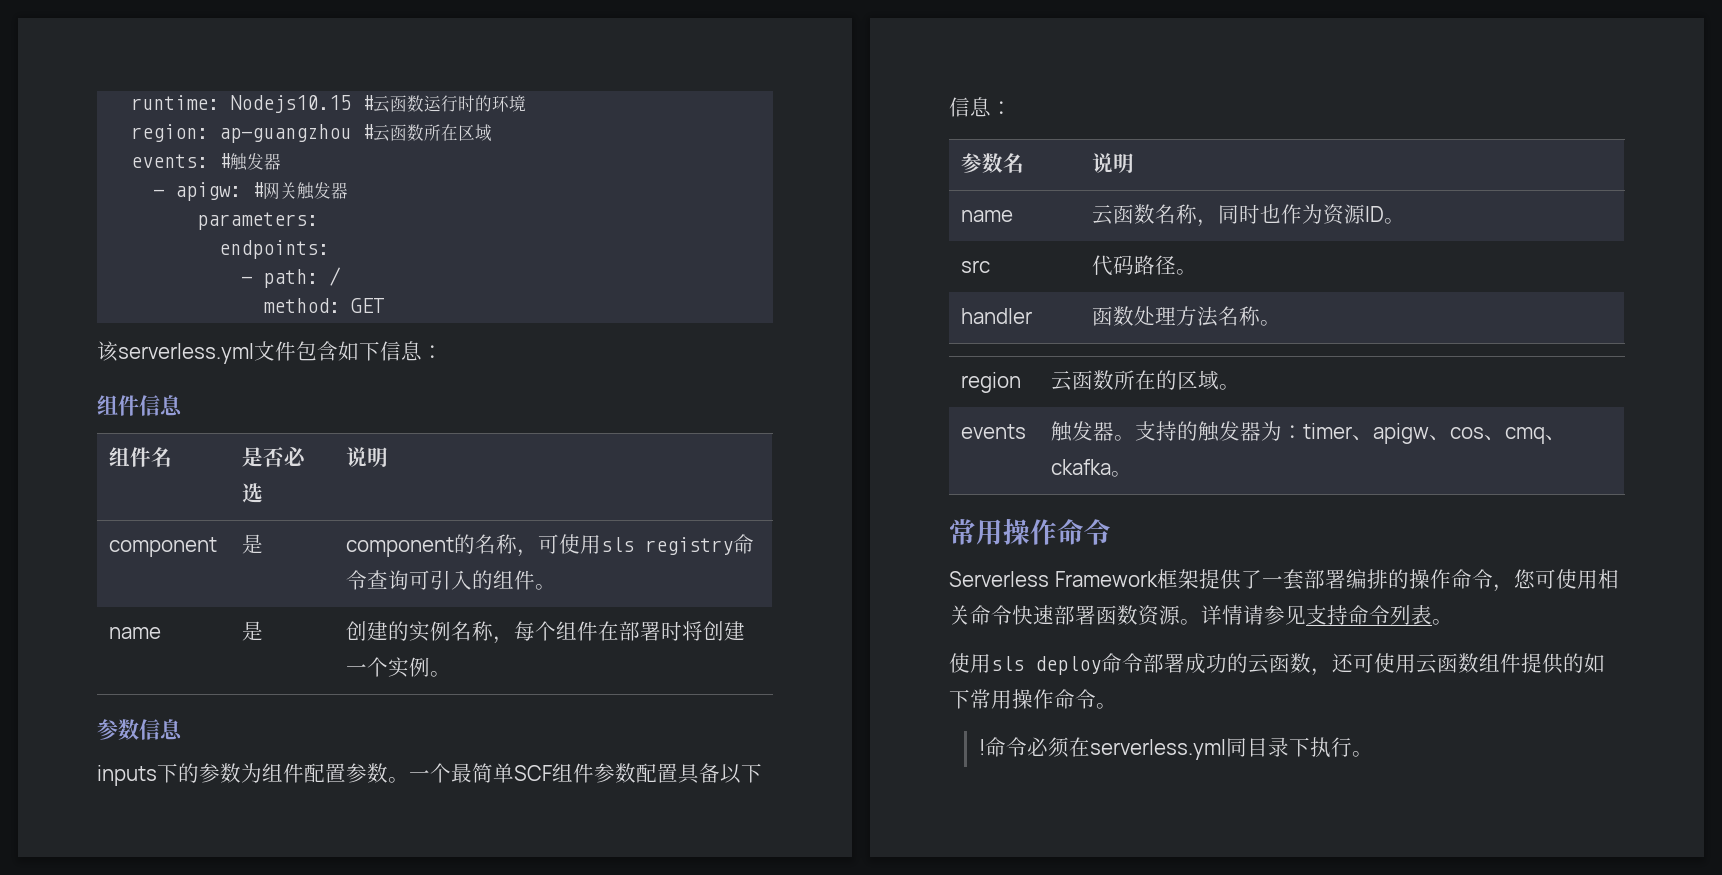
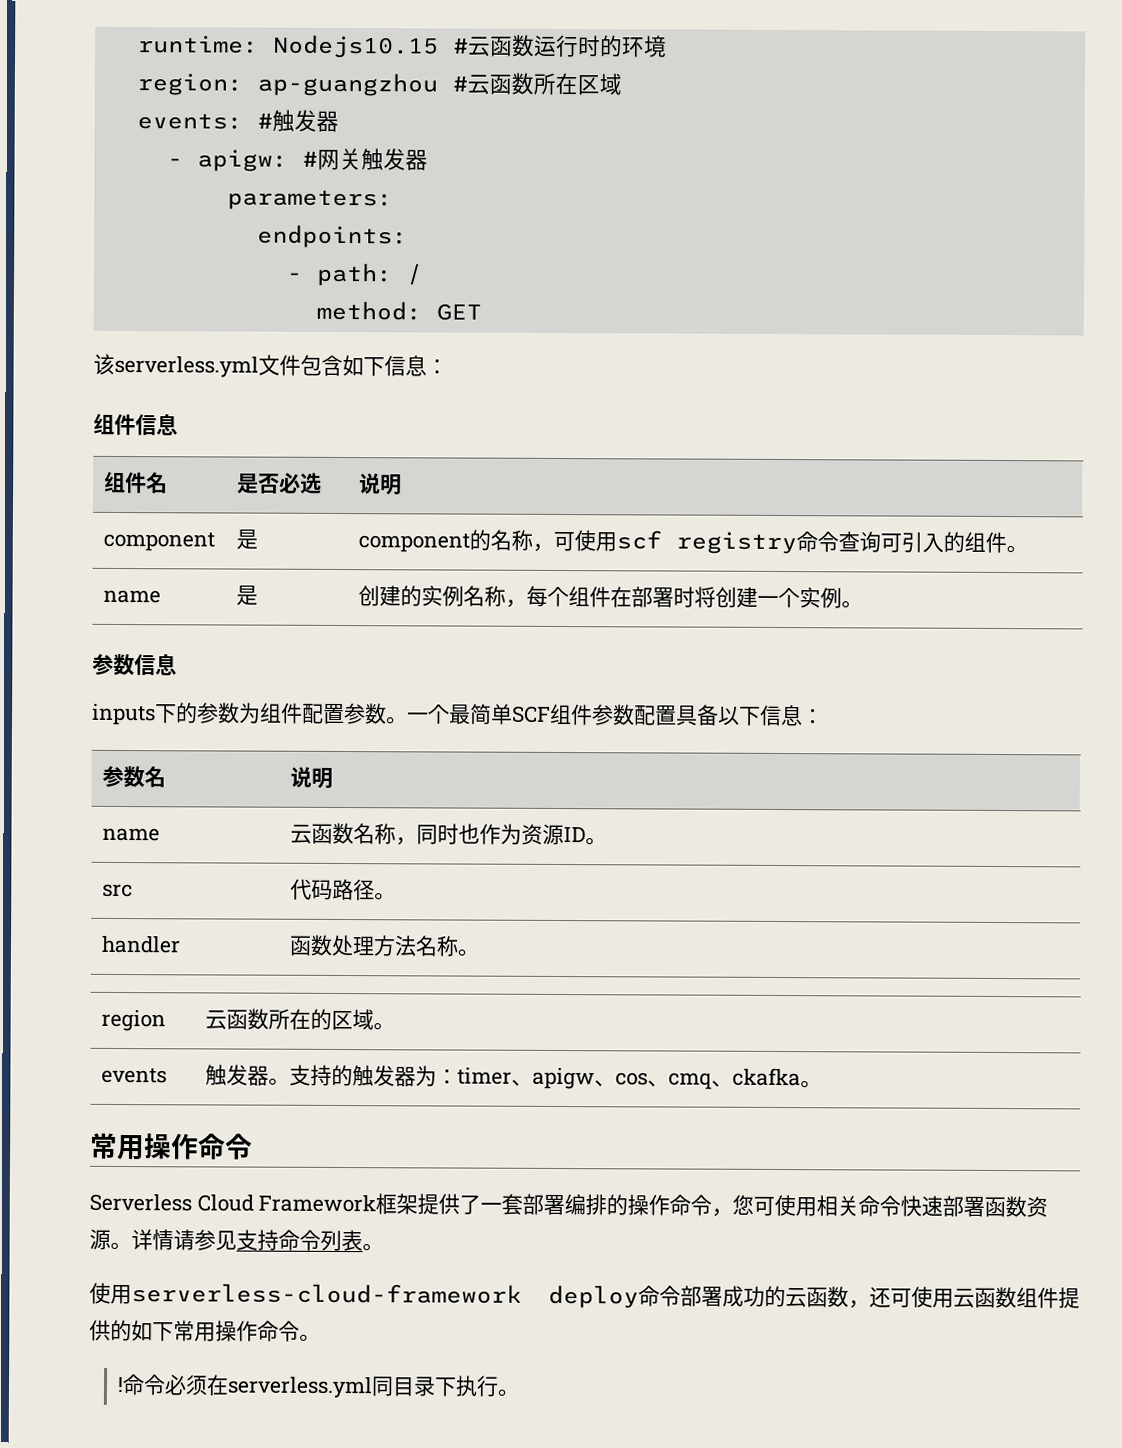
- component | 是 | component的名称，可使用sls registry命令查询可引入的组件。
+ component | 是 | component的名称，可使用scf registry命令查询可引入的组件。
- Serverless Framework框架提供了一套部署编排的操作命令，您可使用相关命令快速部署函数资源。
+ Serverless Cloud Framework框架提供了一套部署编排的操作命令，您可使用相关命令快速部署函数资源。
- 使用sls deploy命令部署成功的云函数，还可使用云函数组件提供的如下常用操作命令。
+ 使用serverless-cloud-framework deploy命令部署成功的云函数，还可使用云函数组件提供的如下常用操作命令。

